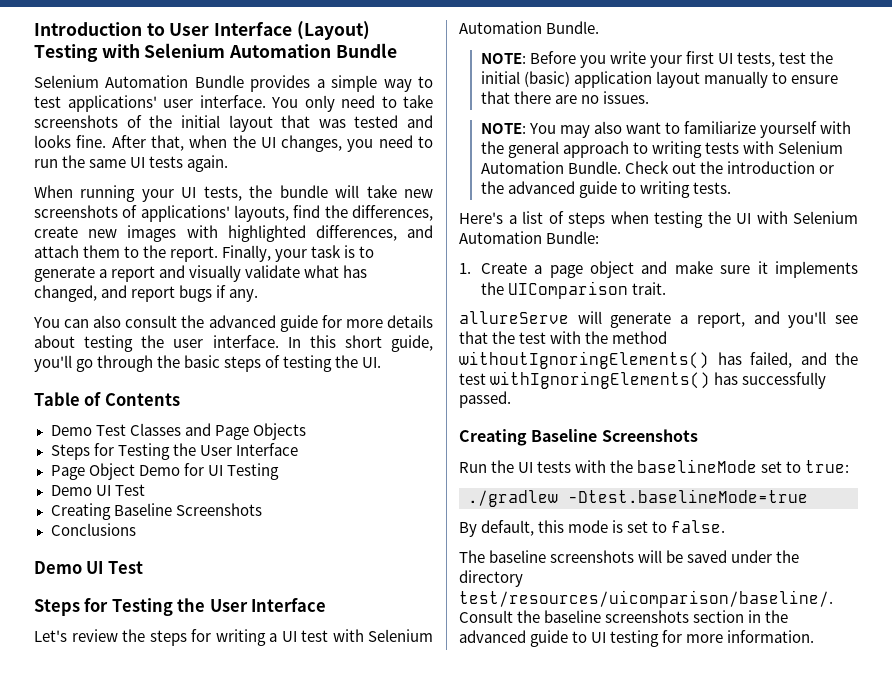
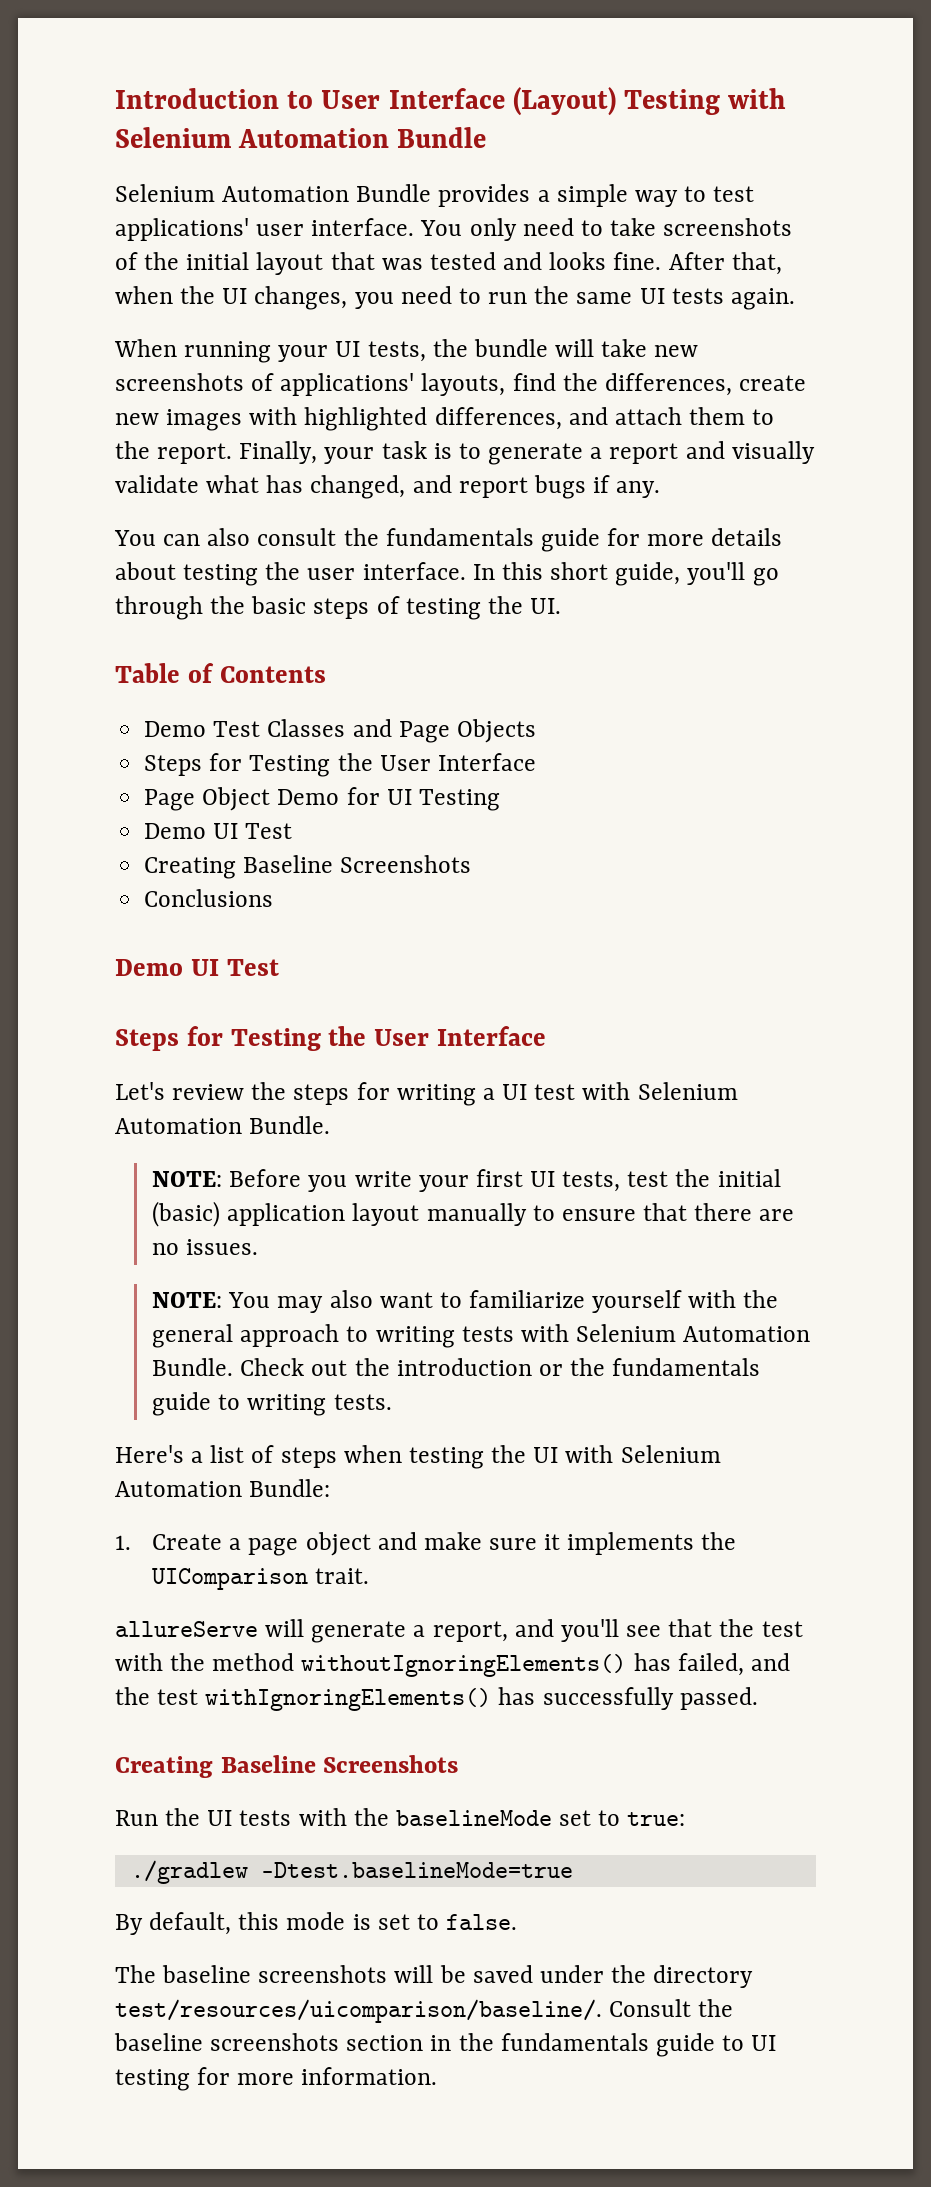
- You can also consult the advanced guide for more details about testing the user interface.
+ You can also consult the fundamentals guide for more details about testing the user interface.
- Check out the introduction or the advanced guide to writing tests.
+ Check out the introduction or the fundamentals guide to writing tests.
- Consult the baseline screenshots section in the advanced guide to UI testing for more information.
+ Consult the baseline screenshots section in the fundamentals guide to UI testing for more information.

